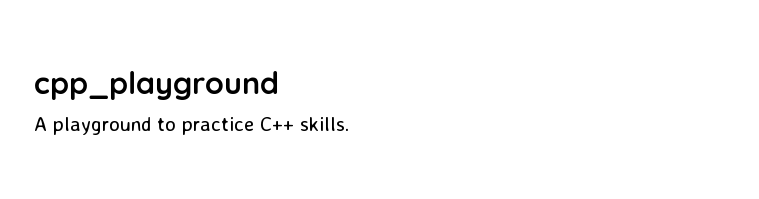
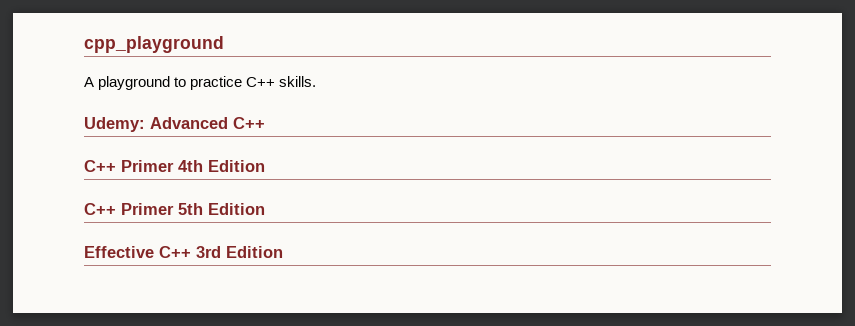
+ Udemy: Advanced C++
+ C++ Primer 4th Edition
+ C++ Primer 5th Edition
+ Effective C++ 3rd Edition

